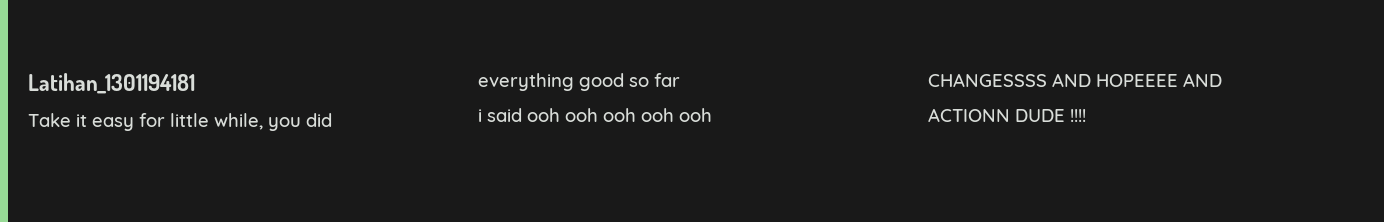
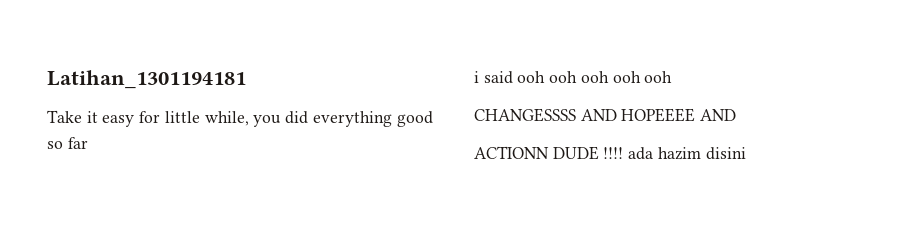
- ACTIONN DUDE !!!!
+ ACTIONN DUDE !!!! ada hazim disini

